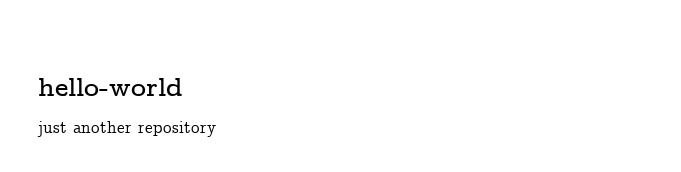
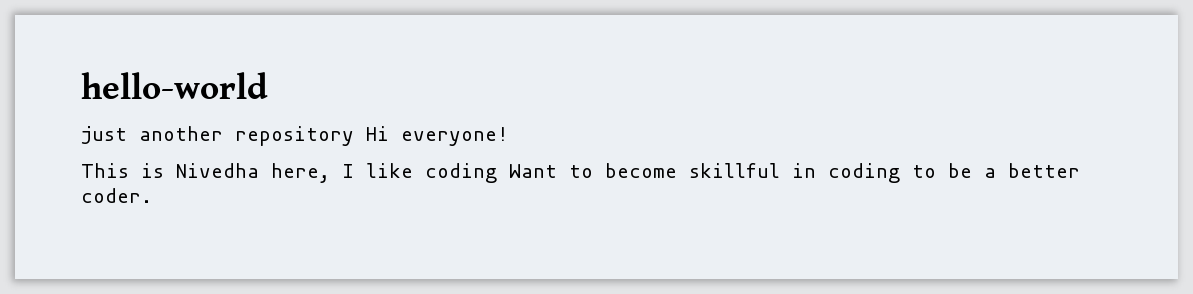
- just another repository
+ just another repository Hi everyone!
+ This is Nivedha here, I like coding Want to become skillful in coding to be a better coder.

